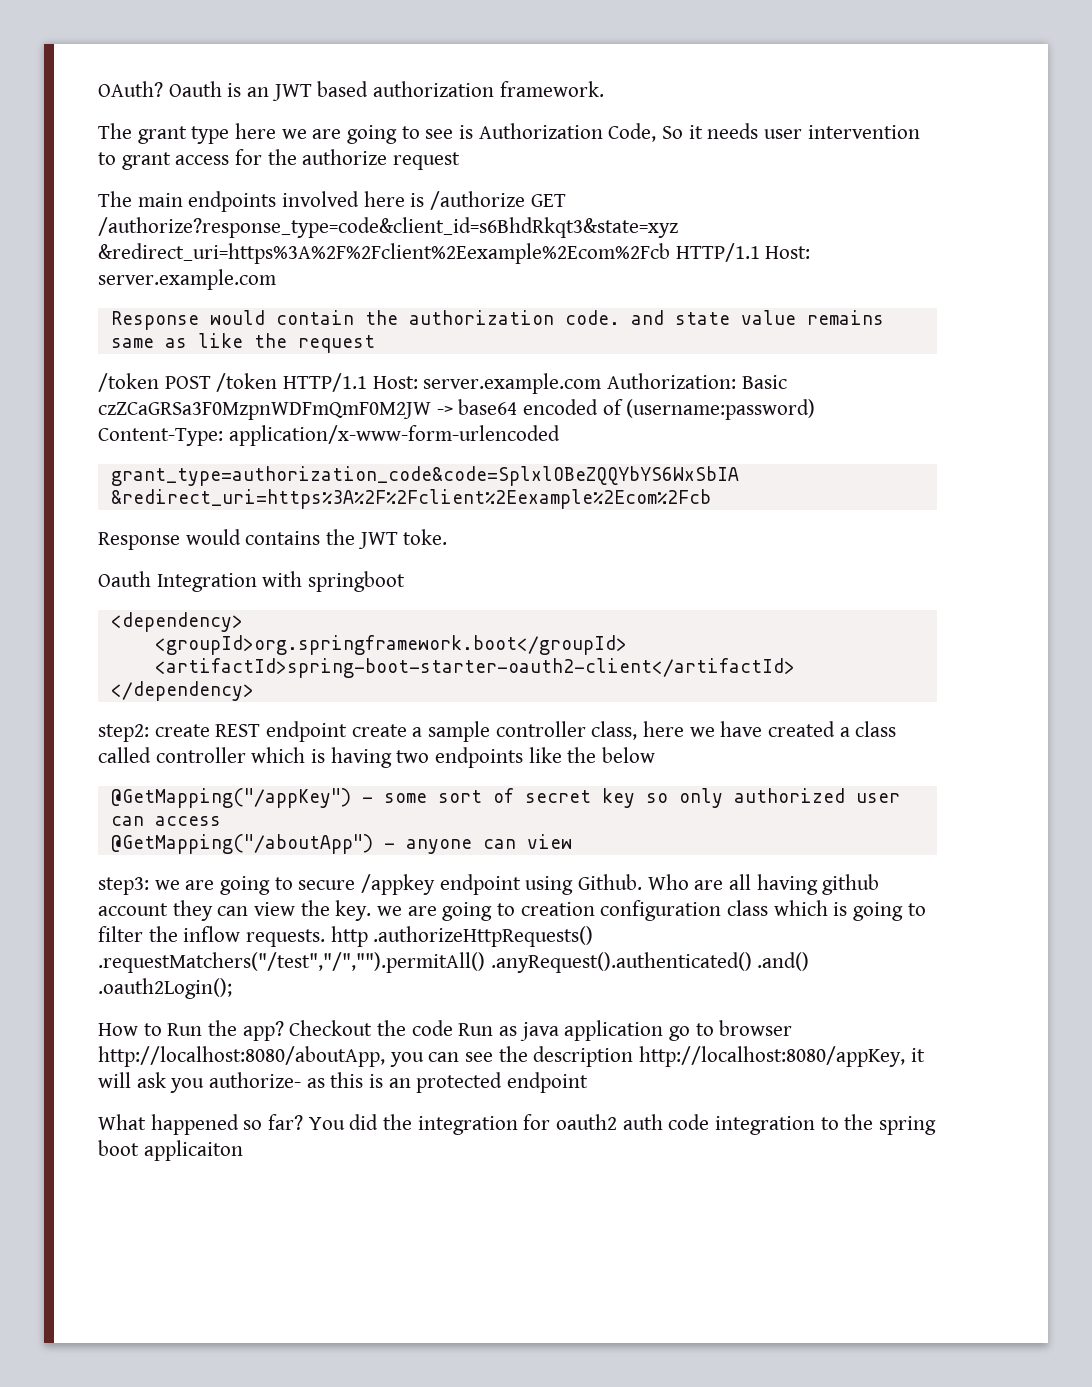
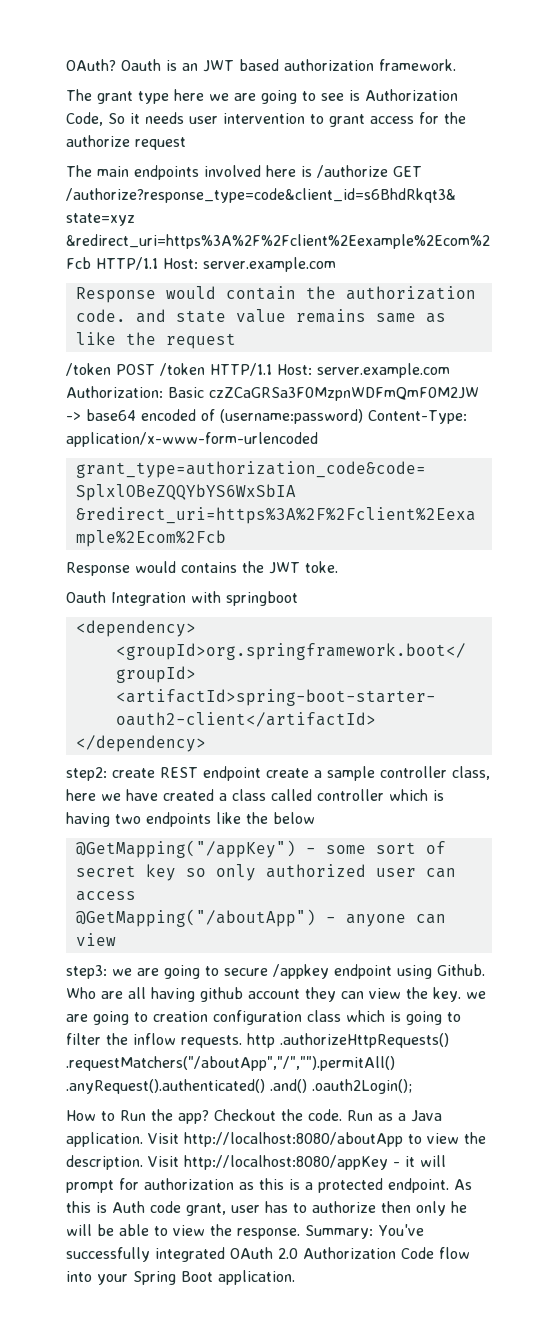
- Who are all having github account they can view the key. we are going to creation configuration class which is going to filter the inflow requests. http .authorizeHttpRequests() .requestMatchers("/test","/","").permitAll() .anyRequest().authenticated() .and() .oauth2Login();
+ Who are all having github account they can view the key. we are going to creation configuration class which is going to filter the inflow requests. http .authorizeHttpRequests() .requestMatchers("/aboutApp","/","").permitAll() .anyRequest().authenticated() .and() .oauth2Login();
- Checkout the code Run as java application go to browser http://localhost:8080/aboutApp, you can see the description http://localhost:8080/appKey, it will ask you authorize- as this is an protected endpoint
- What happened so far? You did the integration for oauth2 auth code integration to the spring boot applicaiton
+ Checkout the code. Run as a Java application. Visit http://localhost:8080/aboutApp to view the description. Visit http://localhost:8080/appKey - it will prompt for authorization as this is a protected endpoint. As this is Auth code grant, user has to authorize then only he will be able to view the response. Summary: You've successfully integrated OAuth 2.0 Authorization Code flow into your Spring Boot application.

